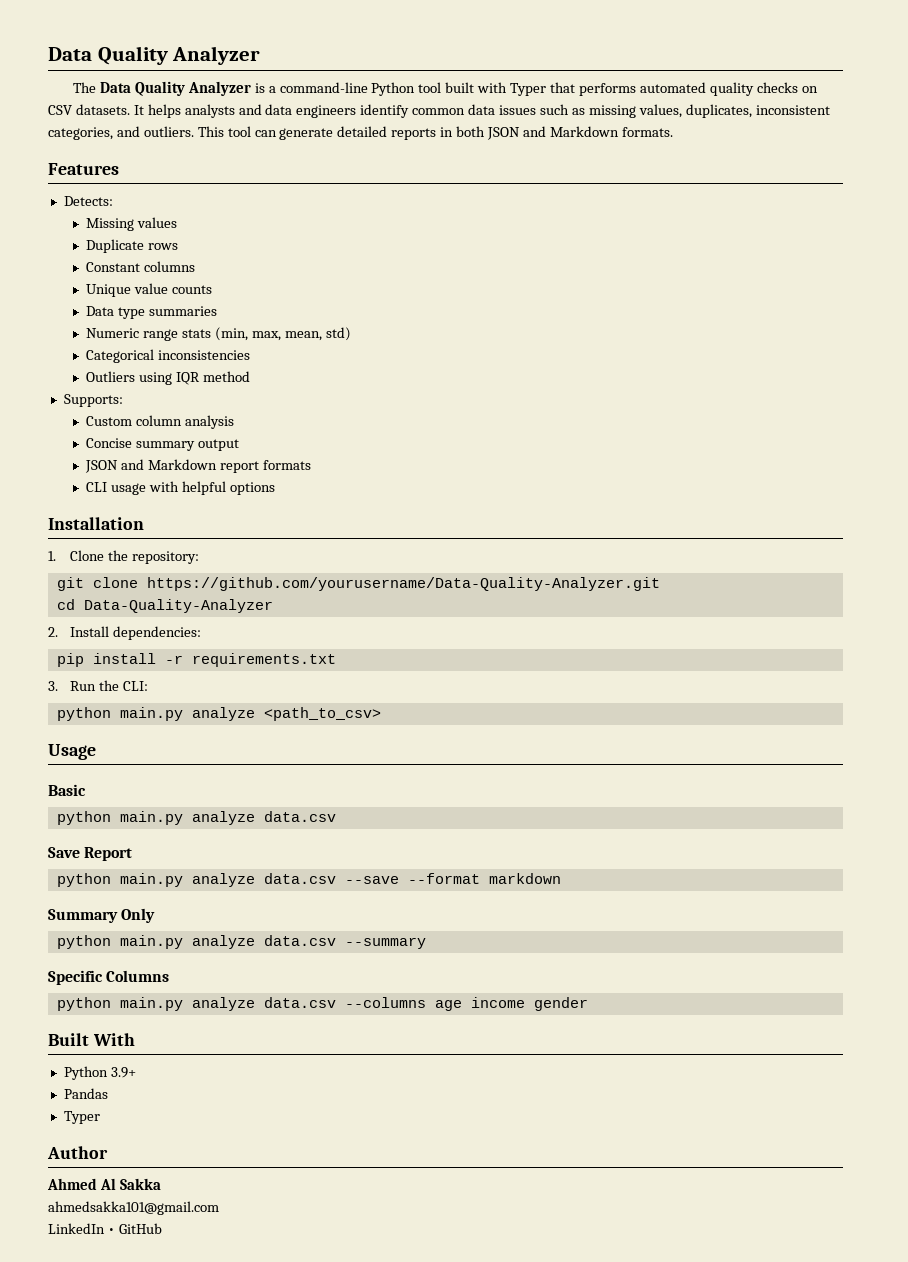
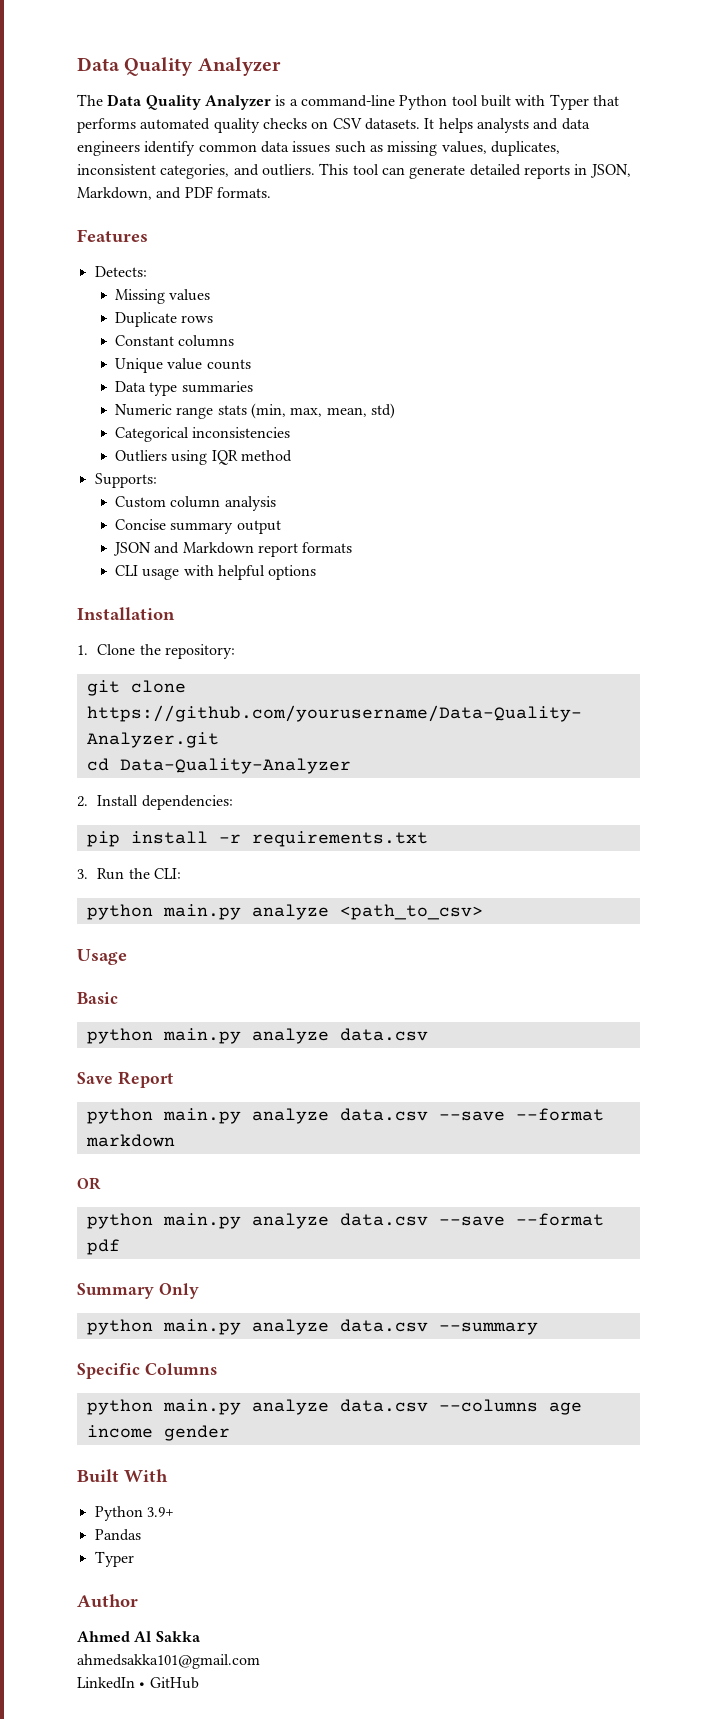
- This tool can generate detailed reports in both JSON and Markdown formats.
+ This tool can generate detailed reports in JSON, Markdown, and PDF formats.
+ OR
+ python main.py analyze data.csv --save --format pdf

